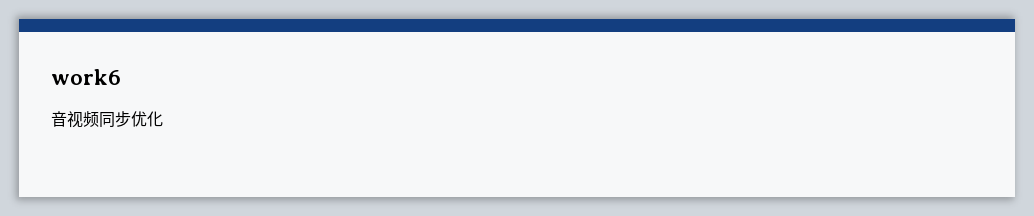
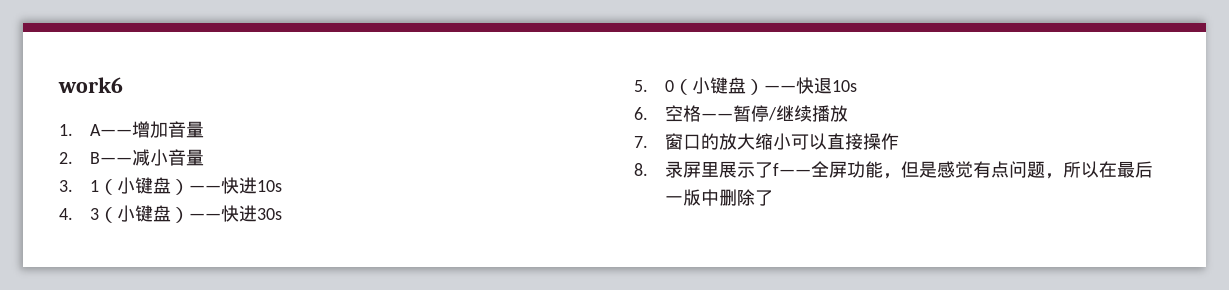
- 音视频同步优化
+ 1. A——增加音量
+ 2. B——减小音量
+ 3. 1（小键盘）——快进10s
+ 4. 3（小键盘）——快进30s
+ 5. 0（小键盘）——快退10s
+ 6.空格——暂停/继续播放
+ 7.窗口的放大缩小可以直接操作
+ 8.录屏里展示了f——全屏功能，但是感觉有点问题，所以在最后一版中删除了

